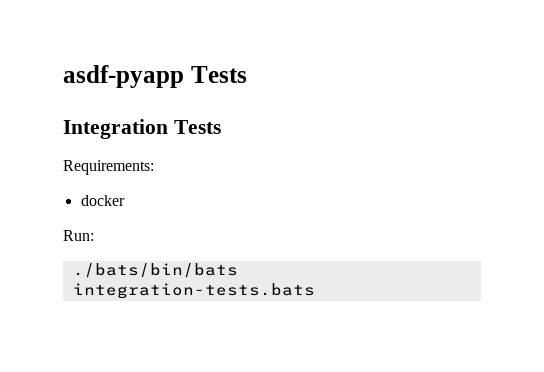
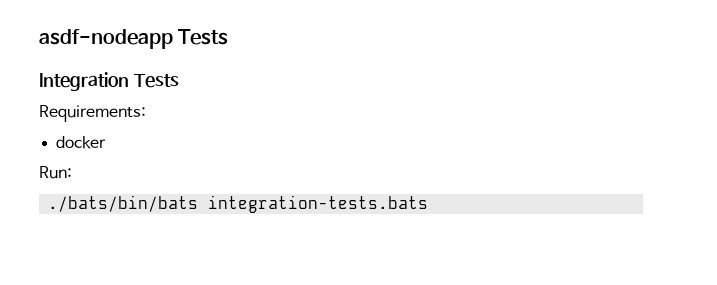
- asdf-pyapp Tests
+ asdf-nodeapp Tests

